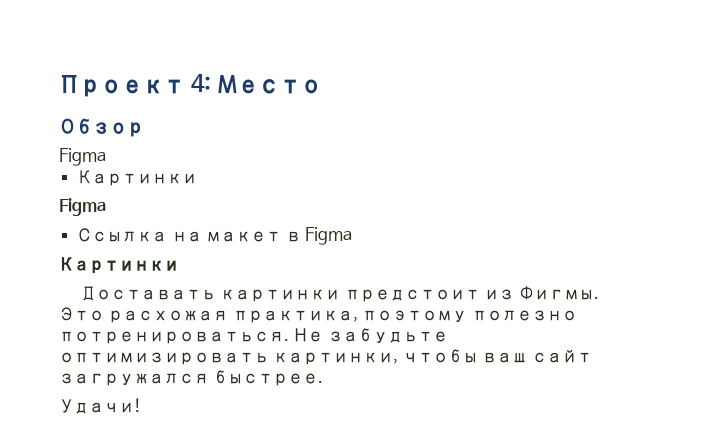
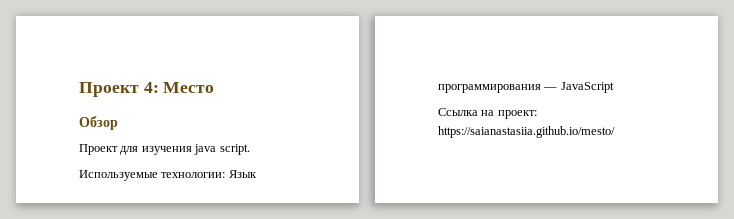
  Обзор
- Figma
- Картинки
- Figma
- Ссылка на макет в Figma
- Картинки
- Доставать картинки предстоит из Фигмы. Это расхожая практика, поэтому полезно потренироваться. Не забудьте оптимизировать картинки, чтобы ваш сайт загружался быстрее.
- Удачи!
+ Проект для изучения java script.
+ Используемые технологии: Язык программирования — JavaScript
+ Ссылка на проект: https://saianastasiia.github.io/mesto/

